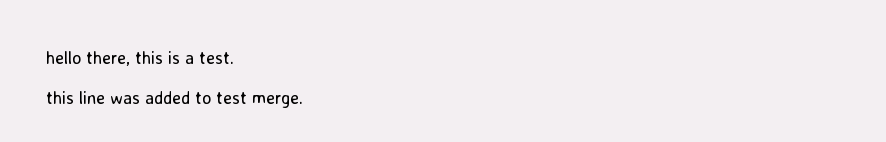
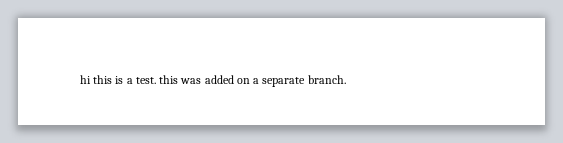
- hello there, this is a test.
- this line was added to test merge.
+ hi this is a test. this was added on a separate branch.

